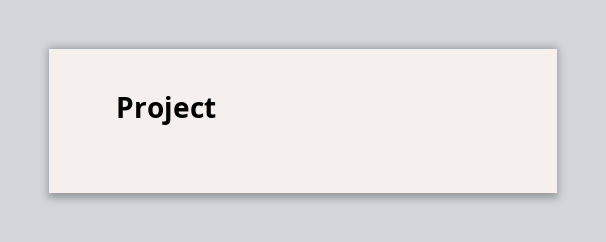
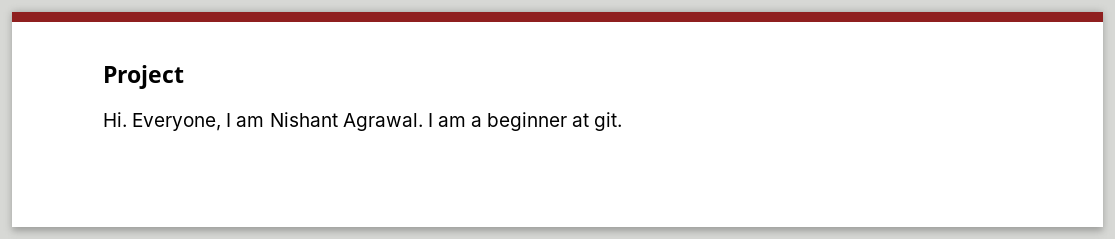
+ Hi. Everyone, I am Nishant Agrawal. I am a beginner at git.

